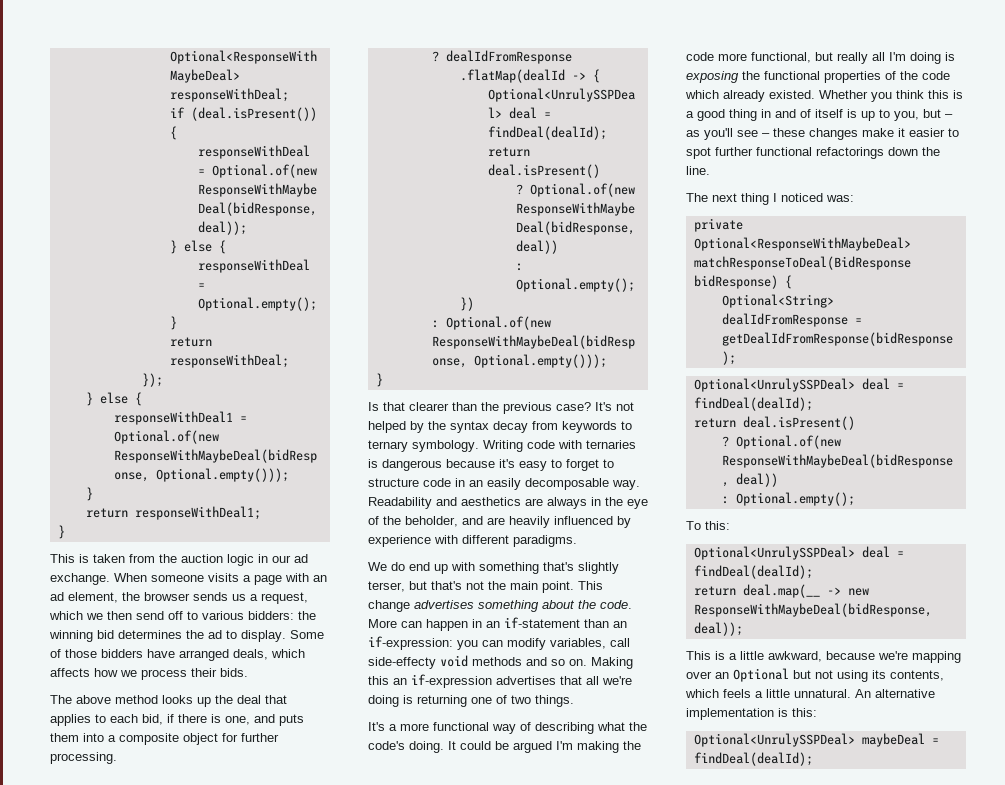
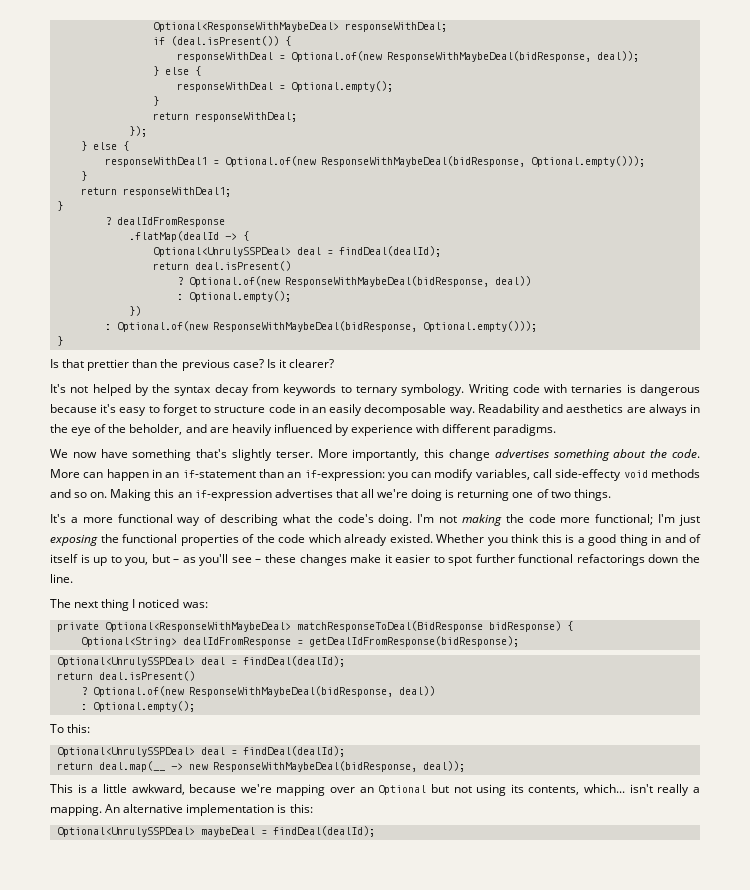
- This is taken from the auction logic in our ad exchange. When someone visits a page with an ad element, the browser sends us a request, which we then send off to various bidders: the winning bid determines the ad to display. Some of those bidders have arranged deals, which affects how we process their bids.
- The above method looks up the deal that applies to each bid, if there is one, and puts them into a composite object for further processing.
- Is that clearer than the previous case? It's not helped by the syntax decay from keywords to ternary symbology.
+ Is that prettier than the previous case? Is it clearer?
+ It's not helped by the syntax decay from keywords to ternary symbology.
- We do end up with something that's slightly terser, but that's not the main point. This change advertises something about the code.
+ We now have something that's slightly terser. More importantly, this change advertises something about the code.
- It could be argued I'm making the code more functional, but really all I'm doing is exposing the functional properties of the code which already existed.
+ I'm not making the code more functional; I'm just exposing the functional properties of the code which already existed.
- This is a little awkward, because we're mapping over an Optional but not using its contents, which feels a little unnatural.
+ This is a little awkward, because we're mapping over an Optional but not using its contents, which... isn't really a mapping.

